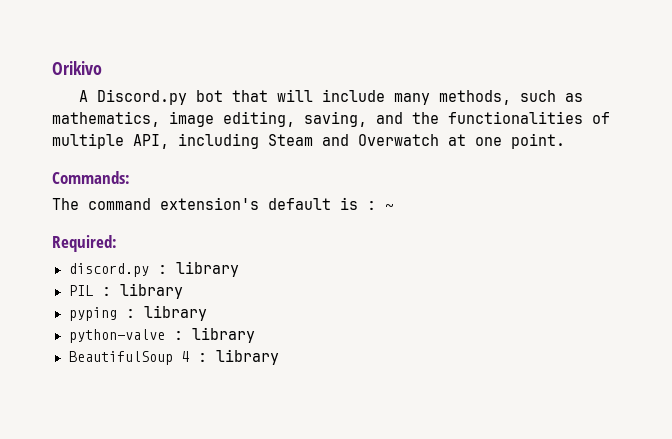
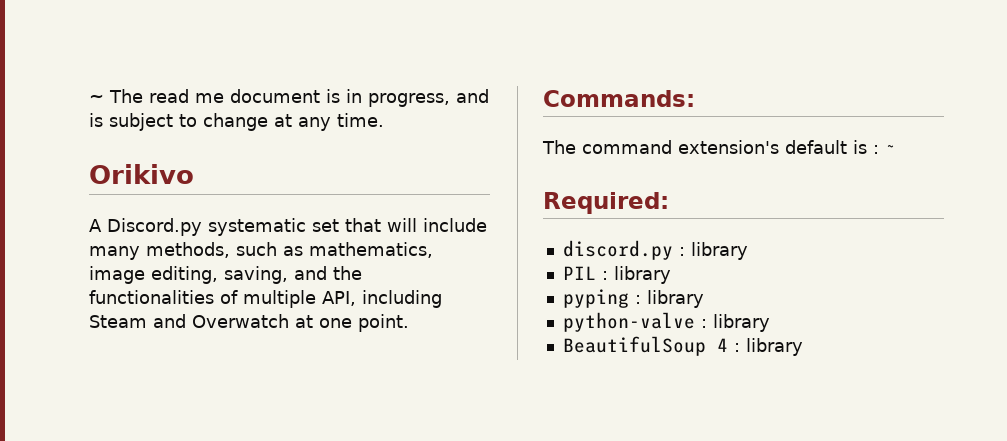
+ ~ The read me document is in progress, and is subject to change at any time.
- A Discord.py bot that will include many methods, such as mathematics, image editing, saving, and the functionalities of multiple API, including Steam and Overwatch at one point.
+ A Discord.py systematic set that will include many methods, such as mathematics, image editing, saving, and the functionalities of multiple API, including Steam and Overwatch at one point.

